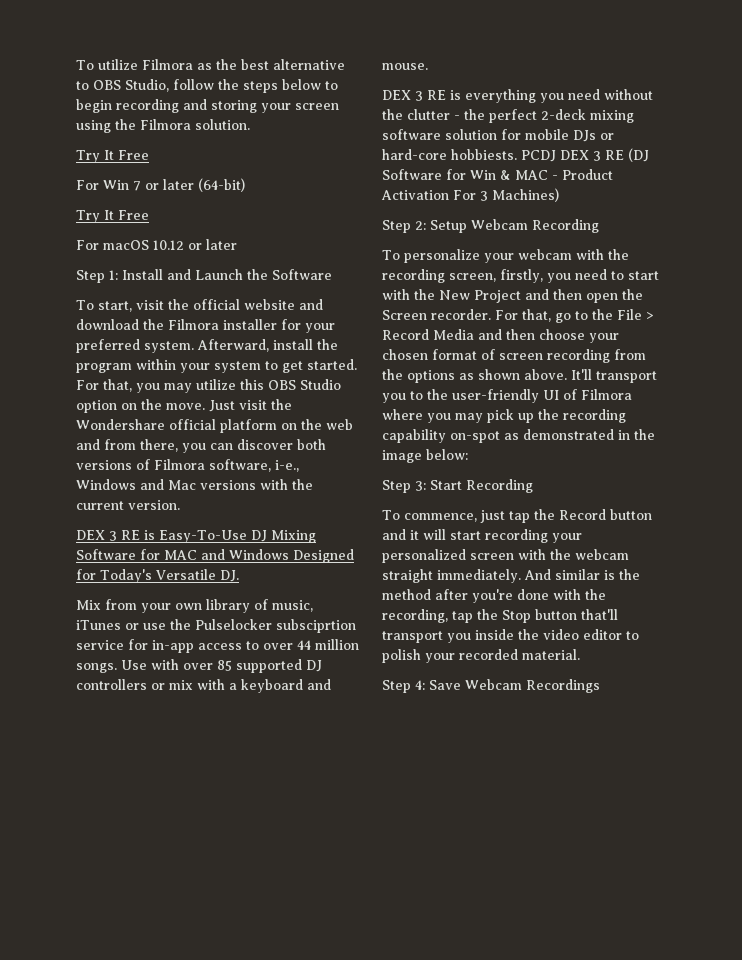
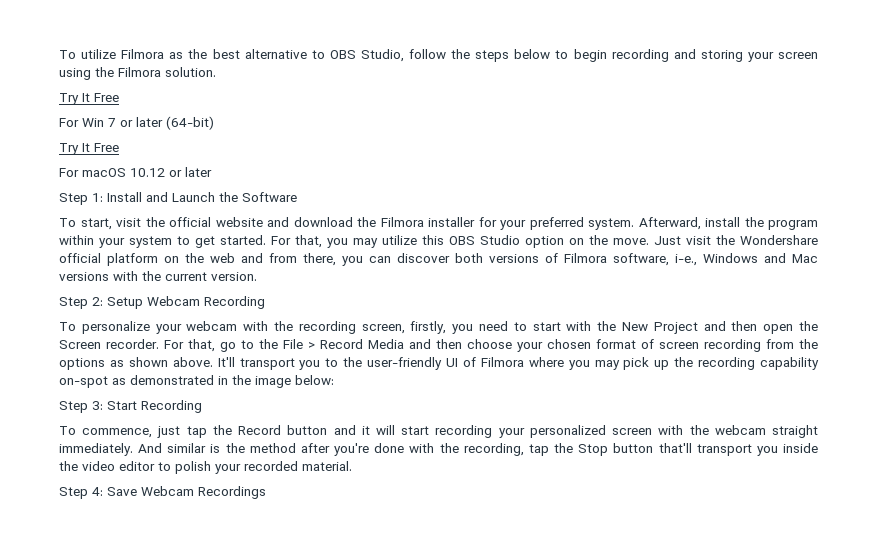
- DEX 3 RE is Easy-To-Use DJ Mixing Software for MAC and Windows Designed for Today's Versatile DJ.
- Mix from your own library of music, iTunes or use the Pulselocker subsciprtion service for in-app access to over 44 million songs. Use with over 85 supported DJ controllers or mix with a keyboard and mouse.
- DEX 3 RE is everything you need without the clutter - the perfect 2-deck mixing software solution for mobile DJs or hard-core hobbiests. PCDJ DEX 3 RE (DJ Software for Win & MAC - Product Activation For 3 Machines)

